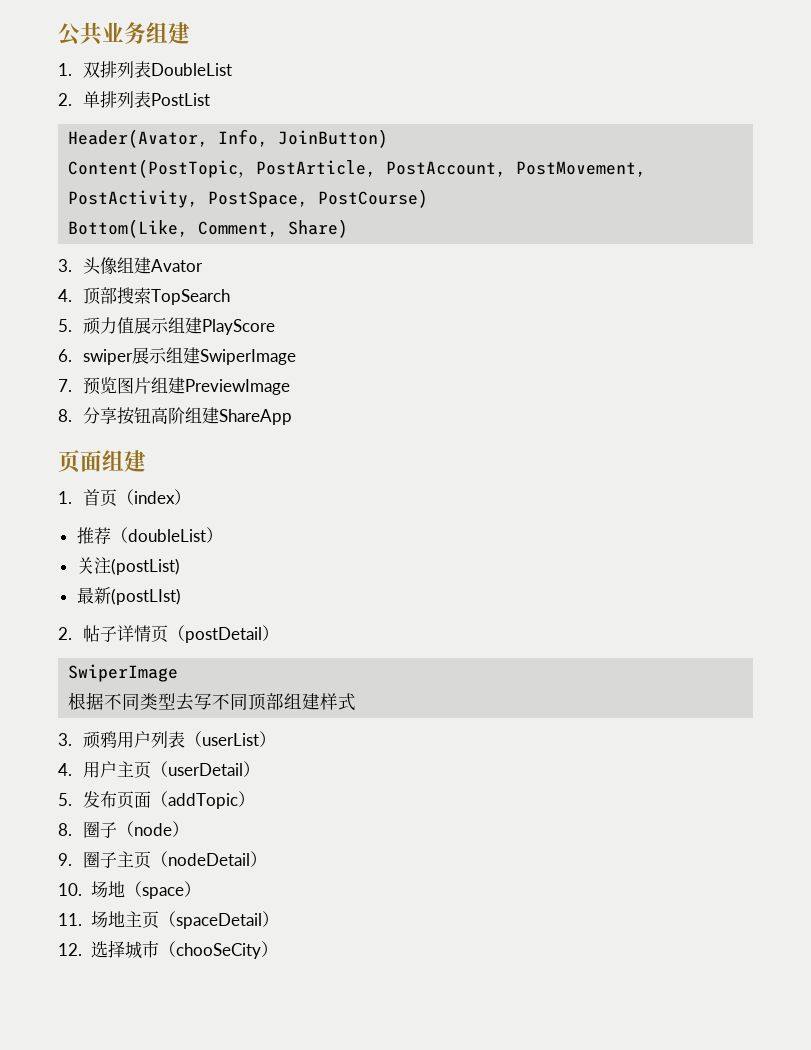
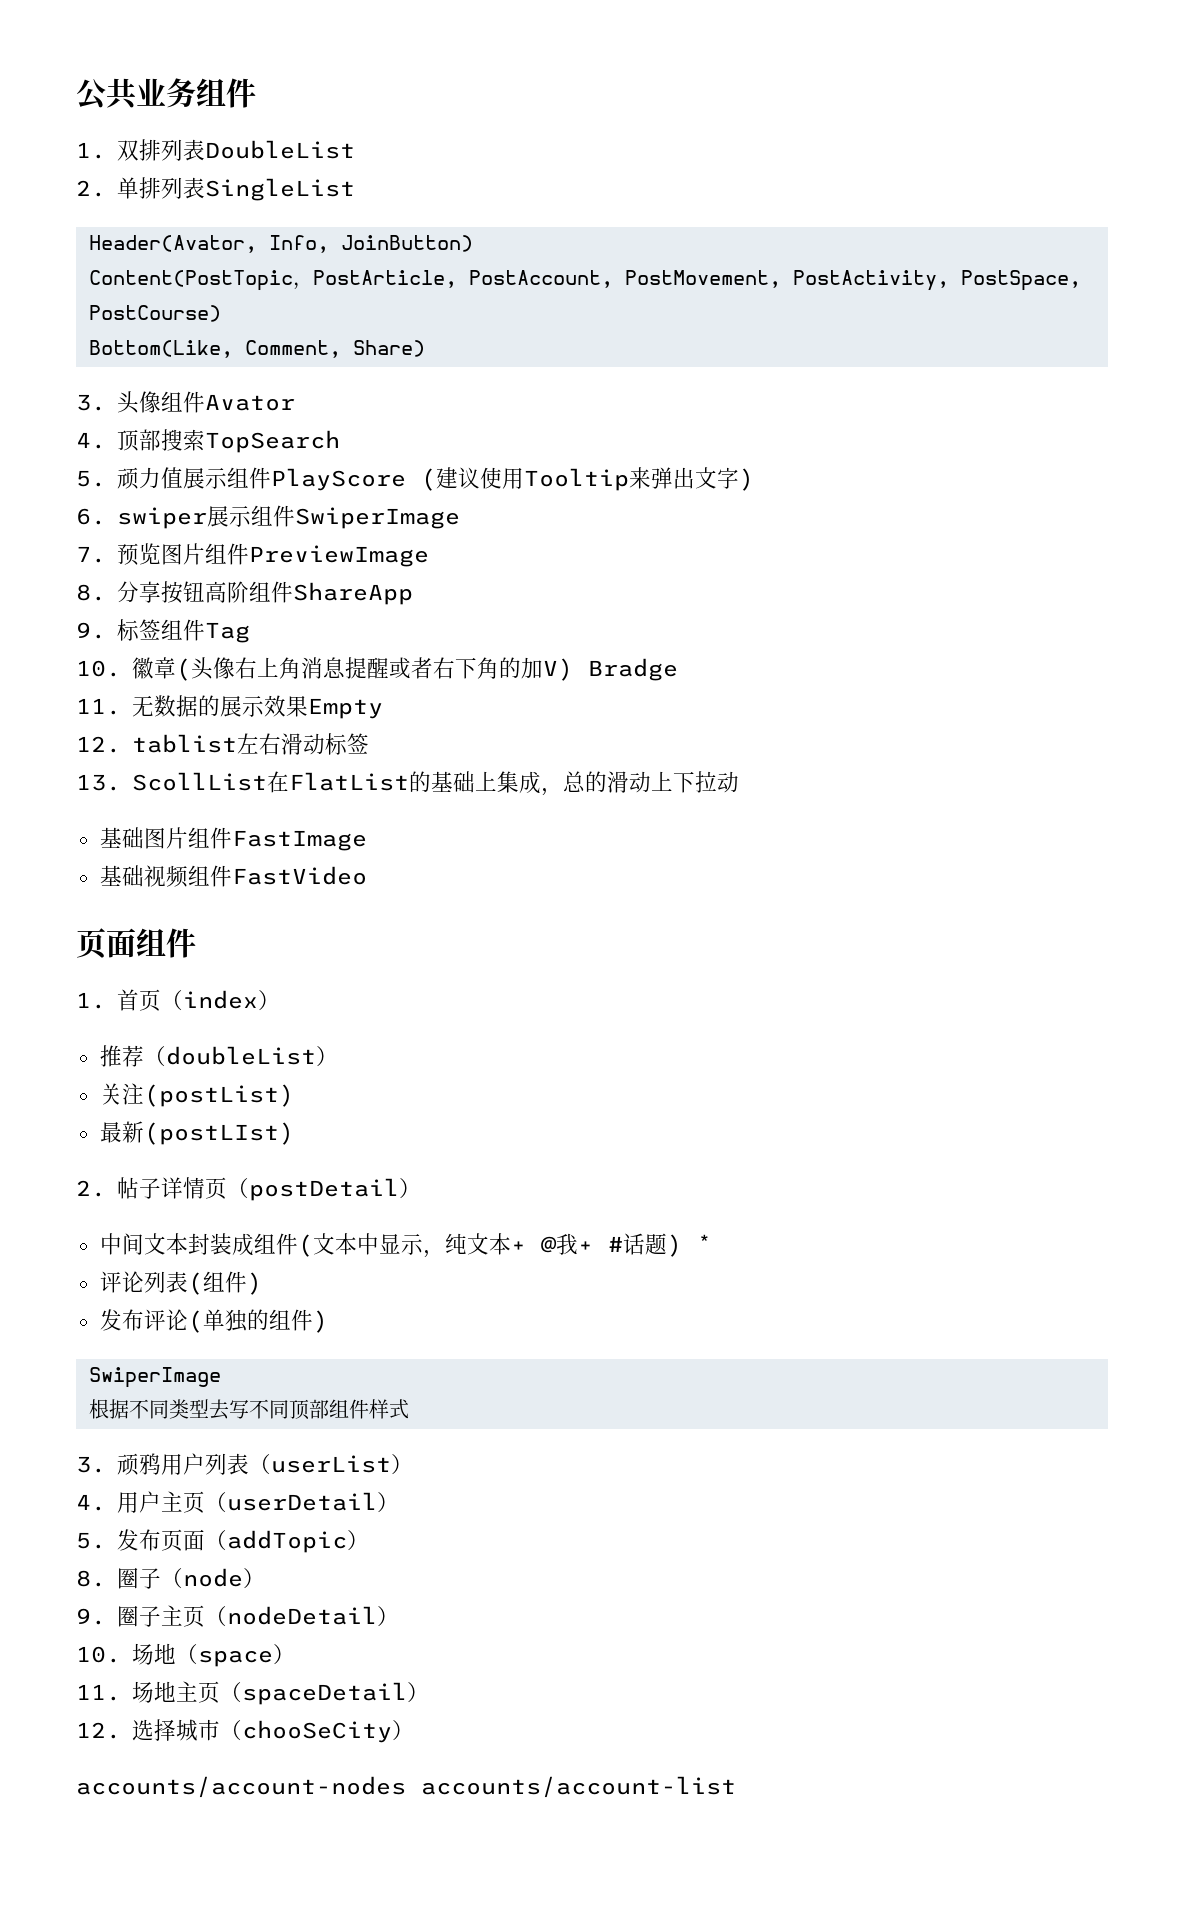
- 公共业务组建
+ 公共业务组件
- 2.单排列表PostList
+ 2.单排列表SingleList
- 3.头像组建Avator
+ 3.头像组件Avator
- 5.顽力值展示组建PlayScore
+ 5.顽力值展示组件PlayScore (建议使用Tooltip来弹出文字)
- 6. swiper展示组建SwiperImage
+ 6. swiper展示组件SwiperImage
- 7.预览图片组建PreviewImage
+ 7.预览图片组件PreviewImage
- 8.分享按钮高阶组建ShareApp
+ 8.分享按钮高阶组件ShareApp
+ 9.标签组件Tag
+ 10.徽章(头像右上角消息提醒或者右下角的加V) Bradge
+ 11.无数据的展示效果Empty
+ 12. tablist左右滑动标签
+ 13. ScollList在FlatList的基础上集成，总的滑动上下拉动
+ 基础图片组件FastImage
+ 基础视频组件FastVideo
- 页面组建
+ 页面组件
+ 中间文本封装成组件(文本中显示，纯文本+ @我+ #话题) *
+ 评论列表(组件)
+ 发布评论(单独的组件)
- 根据不同类型去写不同顶部组建样式
+ 根据不同类型去写不同顶部组件样式
+ accounts/account-nodes accounts/account-list

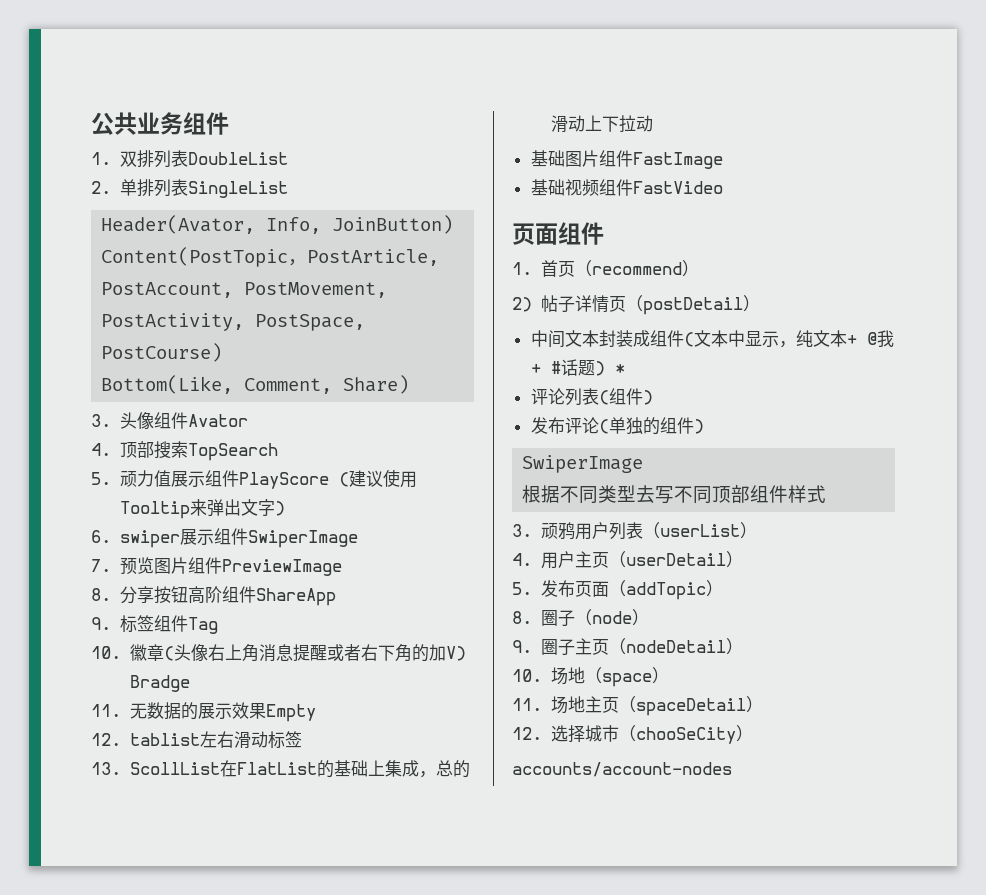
- 1.首页（index）
- 推荐（doubleList）
- 关注(postList)
- 最新(postLIst)
- 2.帖子详情页（postDetail）
+ 1.首页（recommend）
+ 2)帖子详情页（postDetail）
- accounts/account-nodes accounts/account-list
+ accounts/account-nodes

